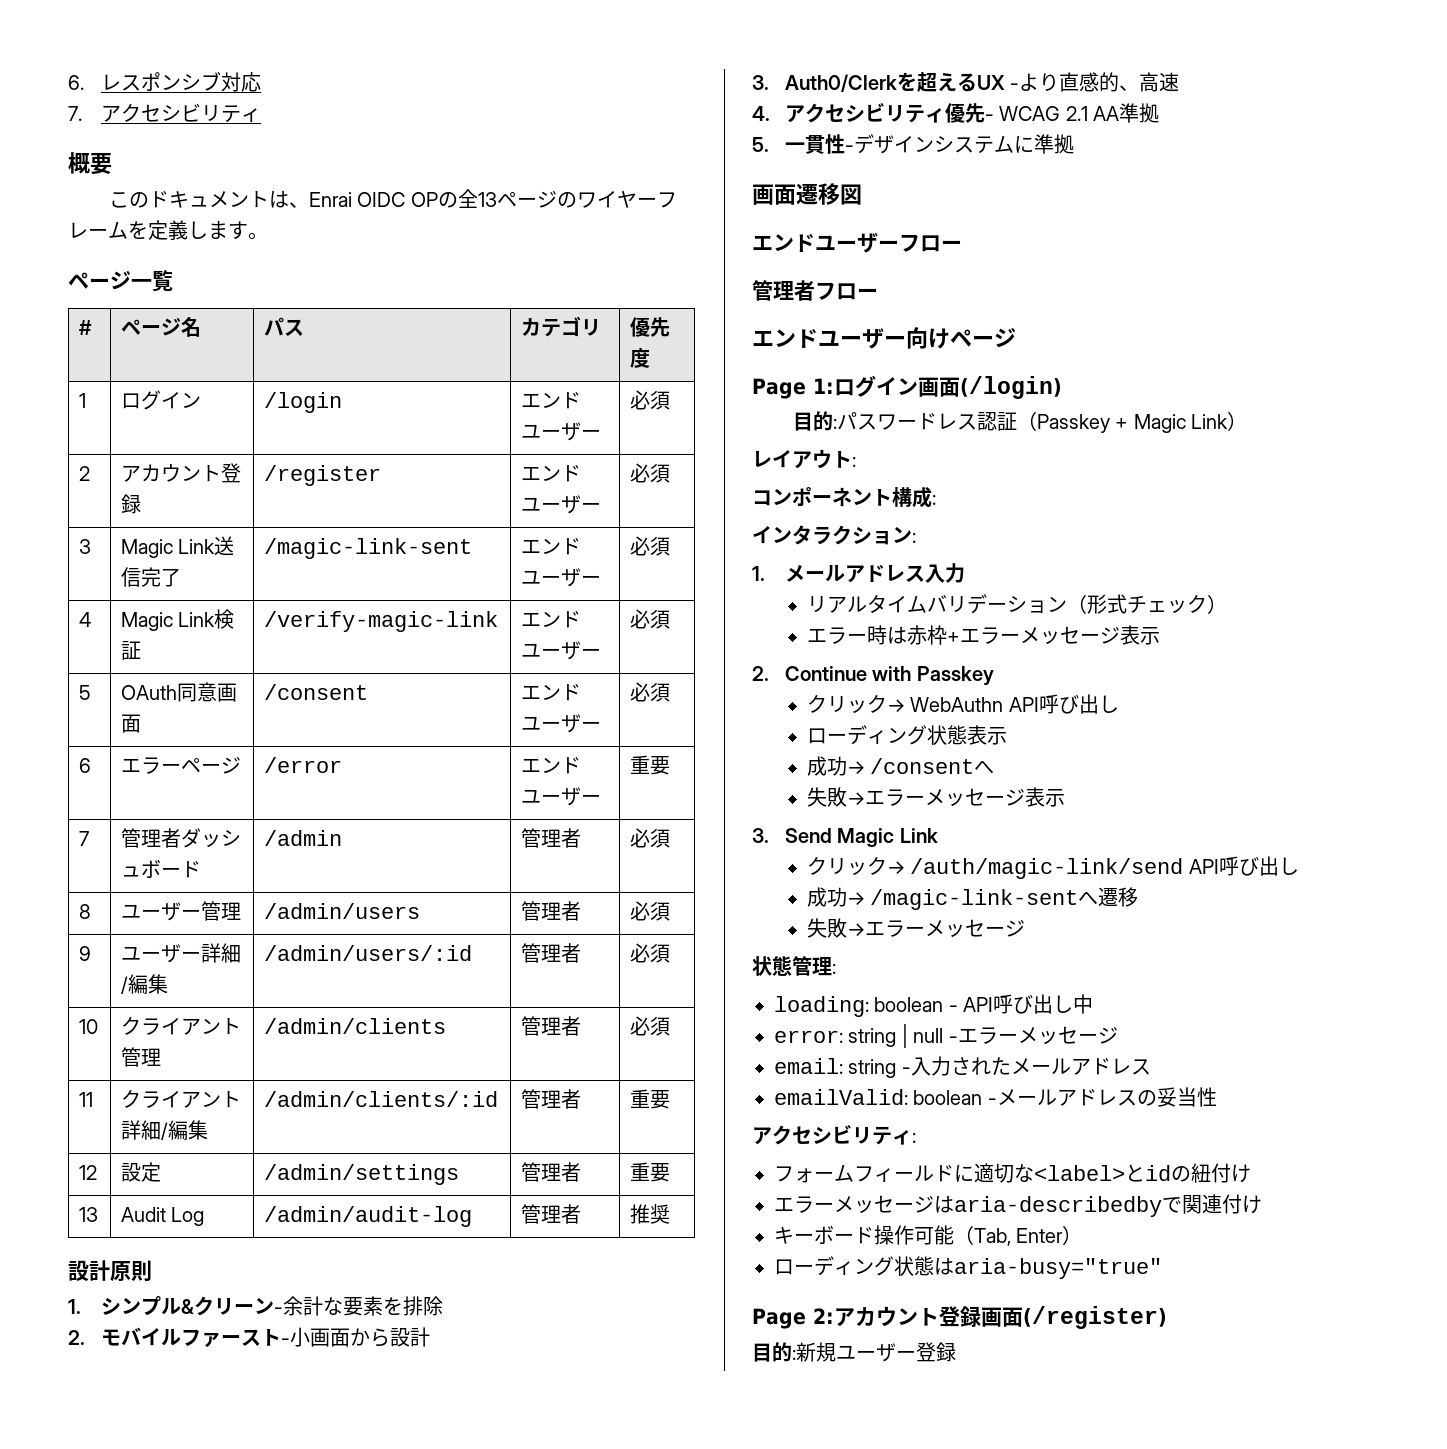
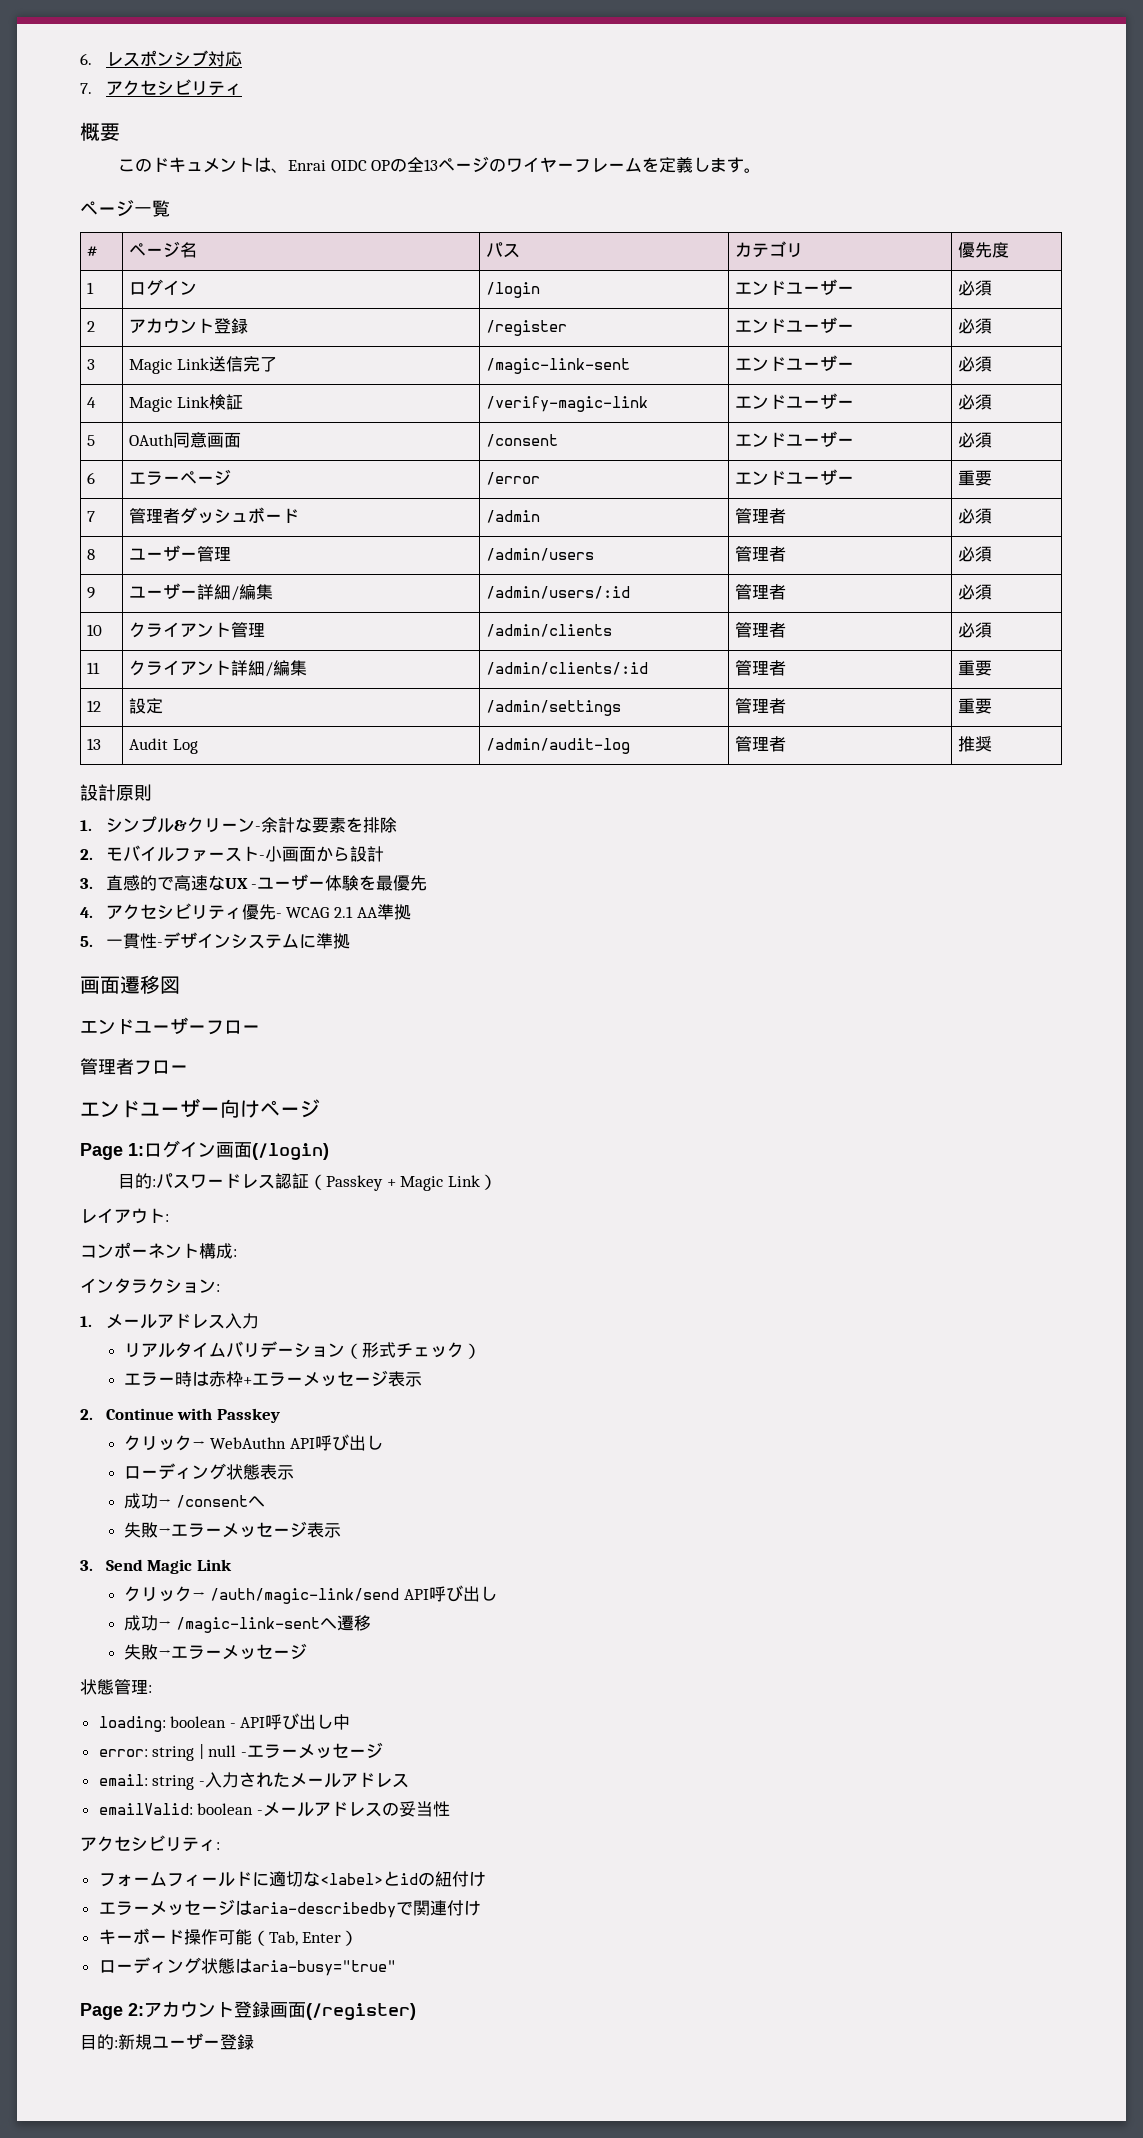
- 3. Auth0/Clerkを超えるUX -より直感的、高速
+ 3.直感的で高速なUX -ユーザー体験を最優先

